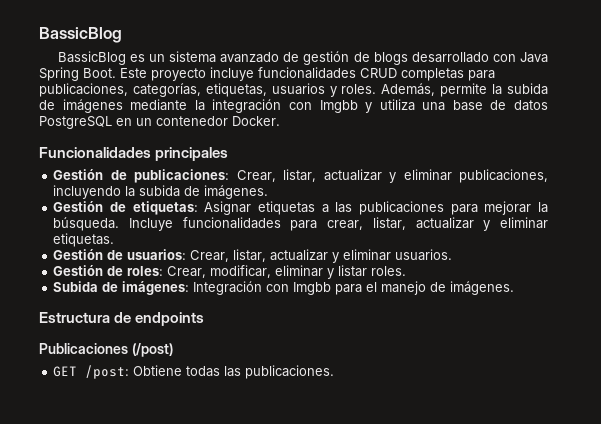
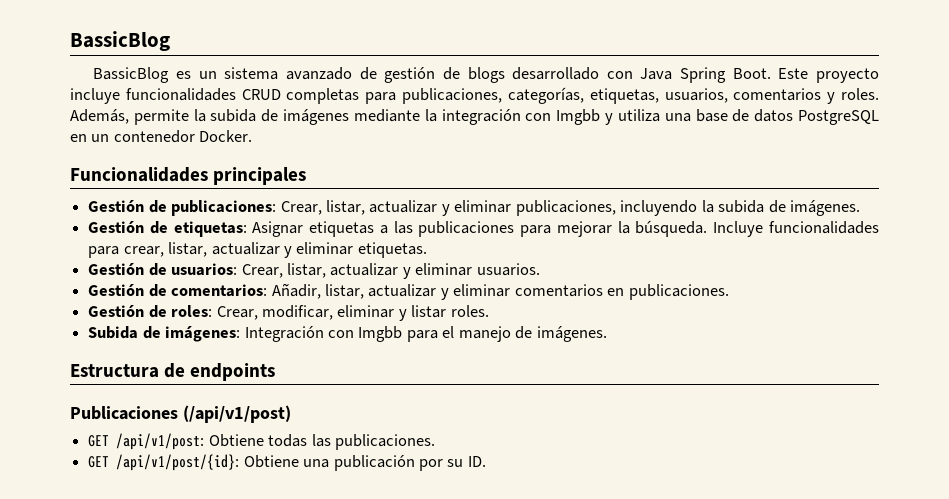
- Este proyecto incluye funcionalidades CRUD completas para publicaciones, categorías, etiquetas, usuarios y roles.
+ Este proyecto incluye funcionalidades CRUD completas para publicaciones, categorías, etiquetas, usuarios, comentarios y roles.
+ Gestión de comentarios: Añadir, listar, actualizar y eliminar comentarios en publicaciones.
- Publicaciones (/post)
- GET /post: Obtiene todas las publicaciones.
+ Publicaciones (/api/v1/post)
+ GET /api/v1/post: Obtiene todas las publicaciones.
+ GET /api/v1/post/{id}: Obtiene una publicación por su ID.

